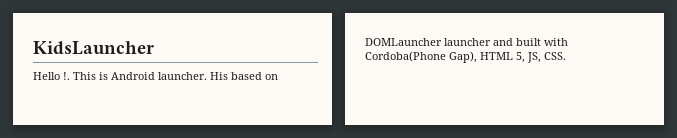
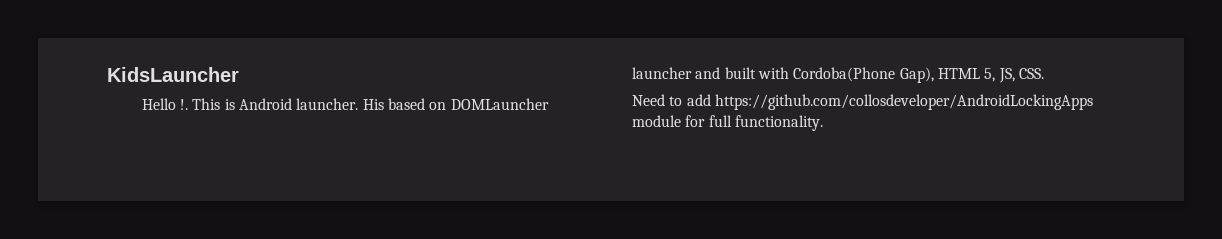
+ Need to add https://github.com/collosdeveloper/AndroidLockingApps module for full functionality.

